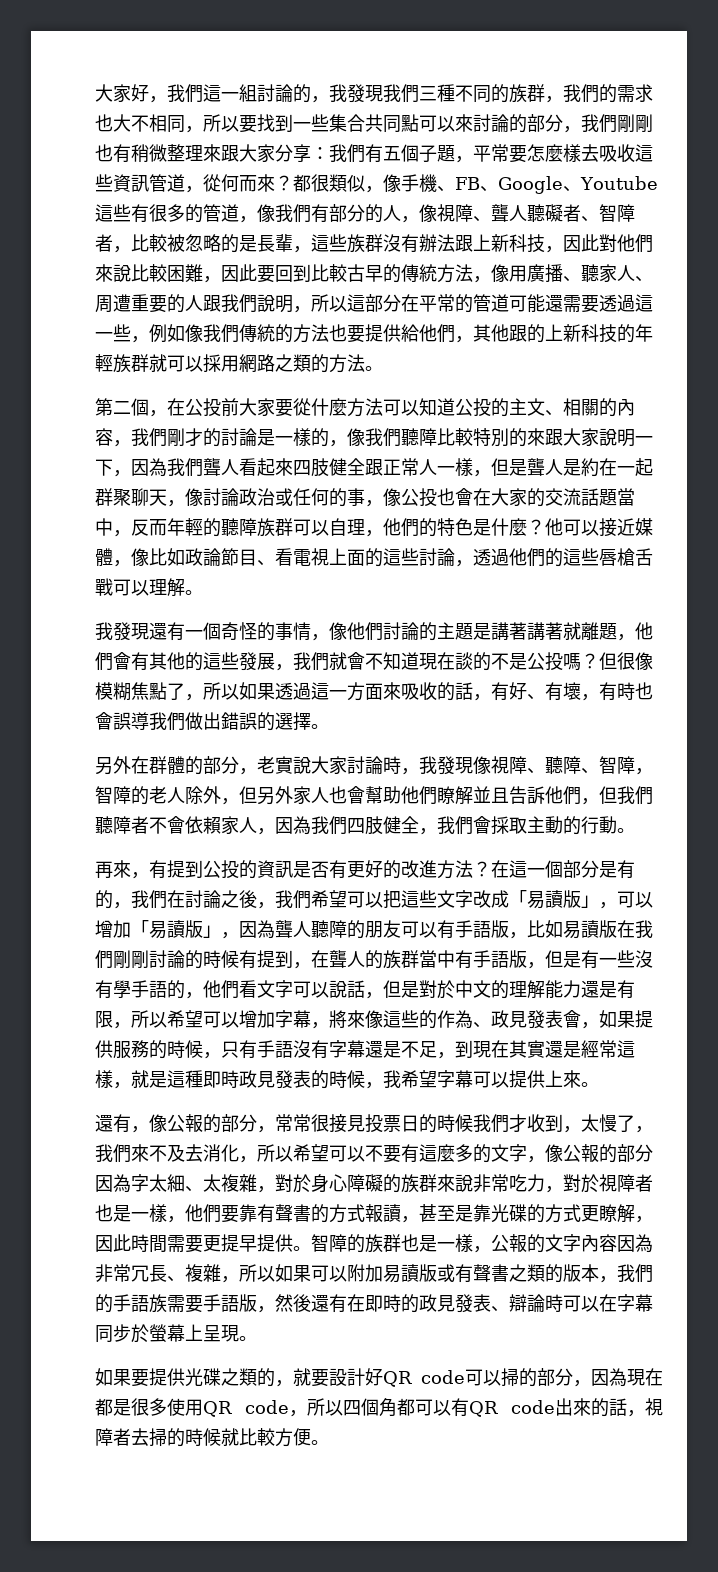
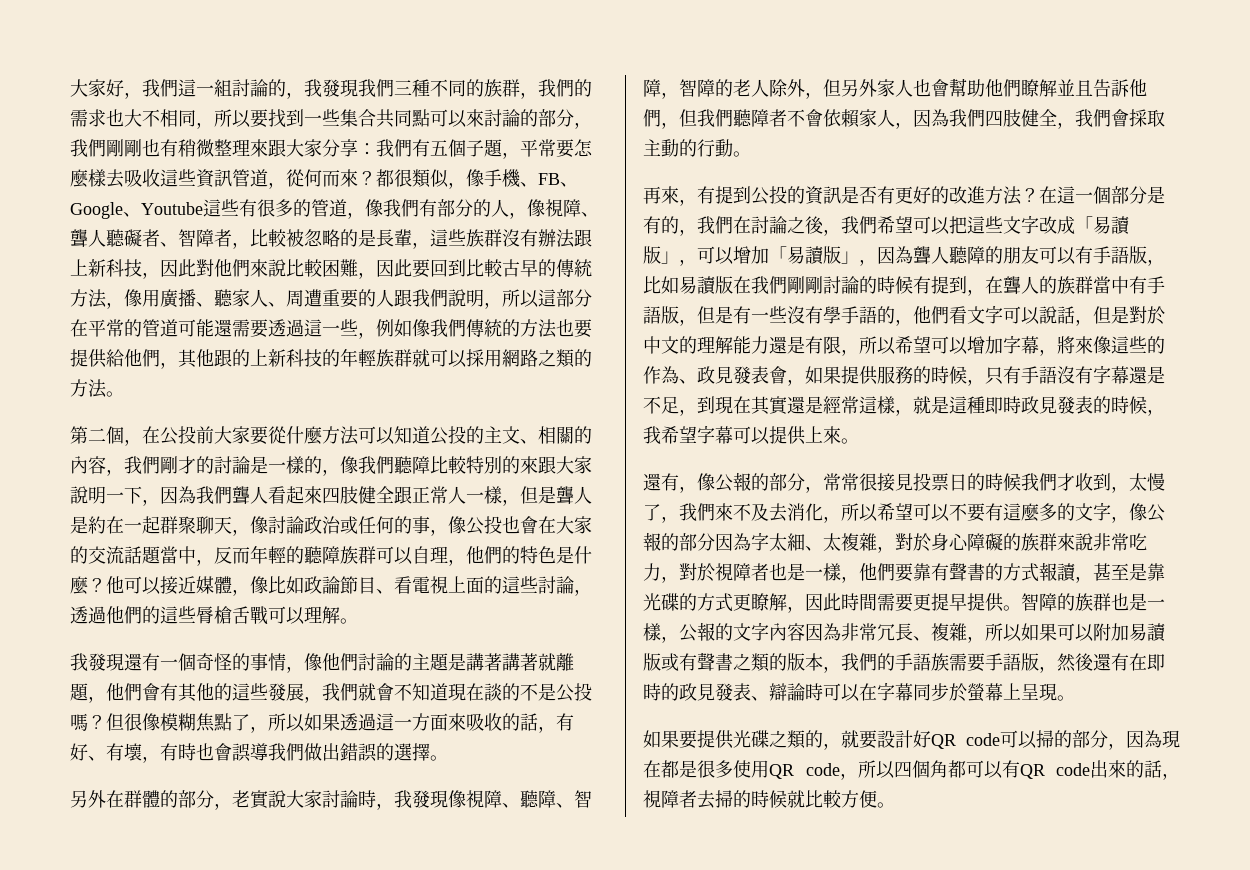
- 他可以接近媒體，像比如政論節目、看電視上面的這些討論，透過他們的這些唇槍舌戰可以理解。
+ 他可以接近媒體，像比如政論節目、看電視上面的這些討論，透過他們的這些脣槍舌戰可以理解。

